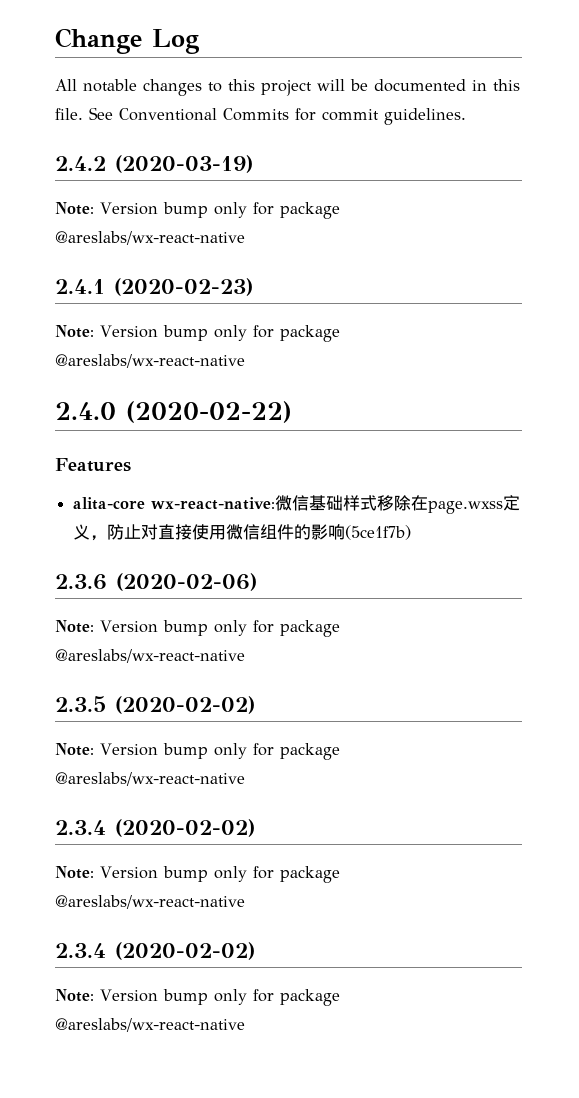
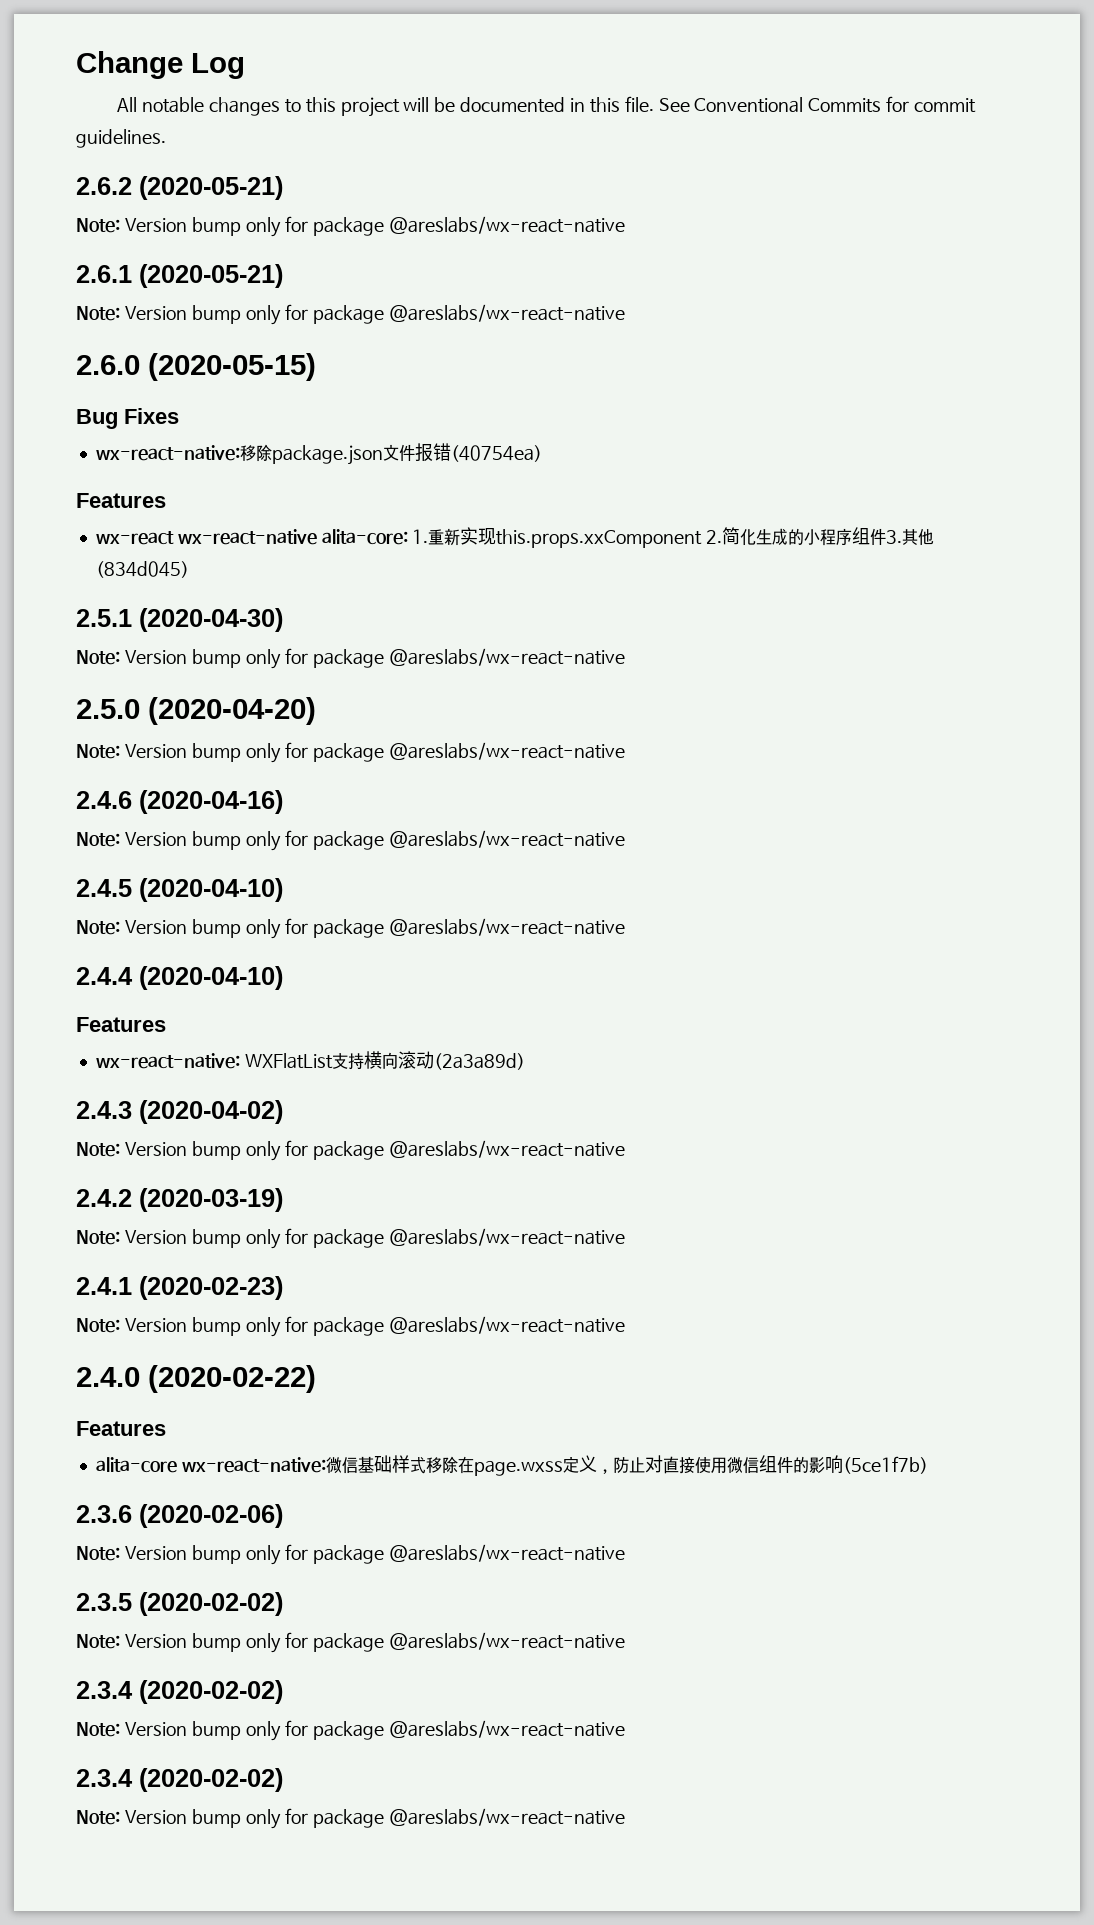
+ 2.6.2 (2020-05-21)
+ Note: Version bump only for package @areslabs/wx-react-native
+ 2.6.1 (2020-05-21)
+ Note: Version bump only for package @areslabs/wx-react-native
+ 2.6.0 (2020-05-15)
+ Bug Fixes
+ wx-react-native:移除package.json文件报错(40754ea)
+ Features
+ wx-react wx-react-native alita-core: 1.重新实现this.props.xxComponent 2.简化生成的小程序组件3.其他(834d045)
+ 2.5.1 (2020-04-30)
+ Note: Version bump only for package @areslabs/wx-react-native
+ 2.5.0 (2020-04-20)
+ Note: Version bump only for package @areslabs/wx-react-native
+ 2.4.6 (2020-04-16)
+ Note: Version bump only for package @areslabs/wx-react-native
+ 2.4.5 (2020-04-10)
+ Note: Version bump only for package @areslabs/wx-react-native
+ 2.4.4 (2020-04-10)
+ Features
+ wx-react-native: WXFlatList支持横向滚动(2a3a89d)
+ 2.4.3 (2020-04-02)
+ Note: Version bump only for package @areslabs/wx-react-native

